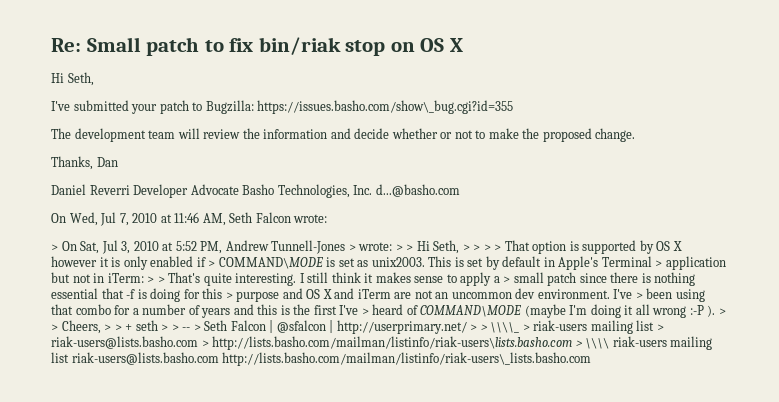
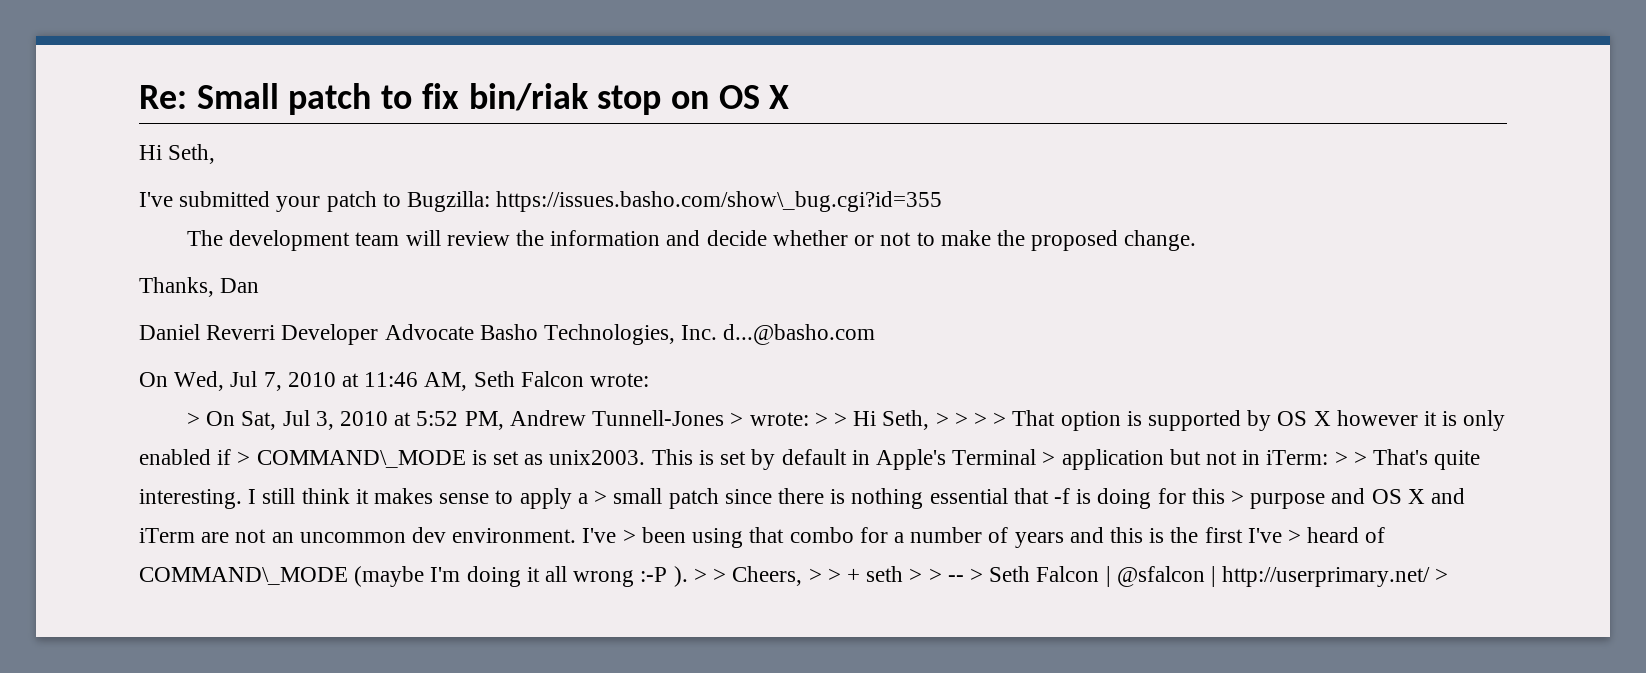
- > On Sat, Jul 3, 2010 at 5:52 PM, Andrew Tunnell-Jones > wrote: > > Hi Seth, > > > > That option is supported by OS X however it is only enabled if > COMMAND\MODE is set as unix2003.
+ > On Sat, Jul 3, 2010 at 5:52 PM, Andrew Tunnell-Jones > wrote: > > Hi Seth, > > > > That option is supported by OS X however it is only enabled if > COMMAND\_MODE is set as unix2003.
- I've > been using that combo for a number of years and this is the first I've > heard of COMMAND\MODE (maybe I'm doing it all wrong :-P ).
+ I've > been using that combo for a number of years and this is the first I've > heard of COMMAND\_MODE (maybe I'm doing it all wrong :-P ).
- > > Cheers, > > + seth > > -- > Seth Falcon | @sfalcon | http://userprimary.net/ > > \\\\_ > riak-users mailing list > riak-users@lists.basho.com > http://lists.basho.com/mailman/listinfo/riak-users\lists.basho.com > \\\\ riak-users mailing list riak-users@lists.basho.com http://lists.basho.com/mailman/listinfo/riak-users\_lists.basho.com
+ > > Cheers, > > + seth > > -- > Seth Falcon | @sfalcon | http://userprimary.net/ >

